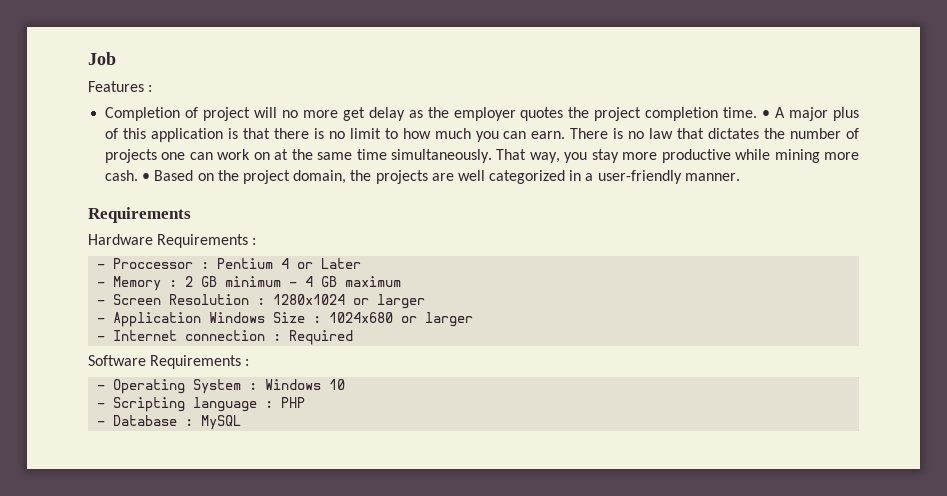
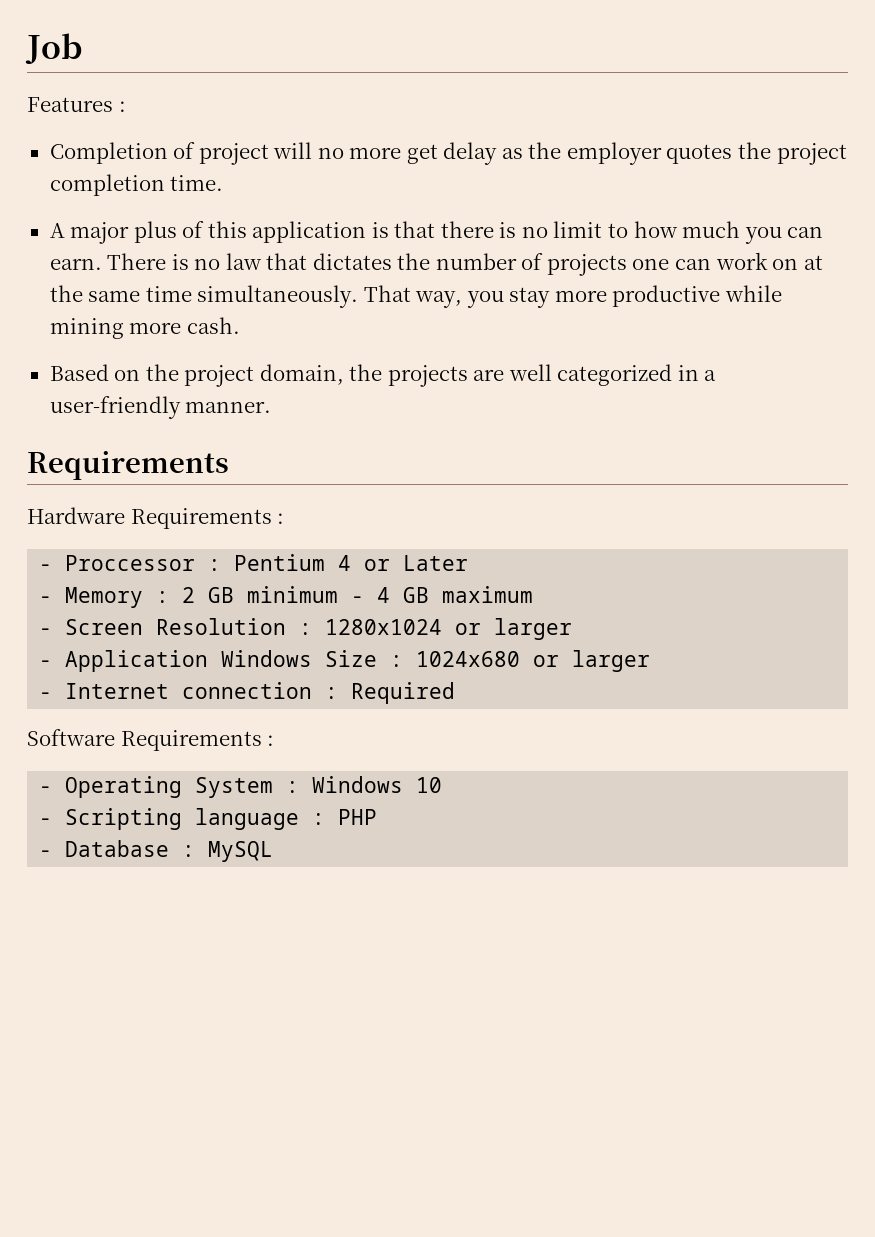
- Completion of project will no more get delay as the employer quotes the project completion time. • A major plus of this application is that there is no limit to how much you can earn.
+ Completion of project will no more get delay as the employer quotes the project completion time.
+ A major plus of this application is that there is no limit to how much you can earn.
- That way, you stay more productive while mining more cash. • Based on the project domain, the projects are well categorized in a user-friendly manner.
+ That way, you stay more productive while mining more cash.
+ Based on the project domain, the projects are well categorized in a user-friendly manner.

